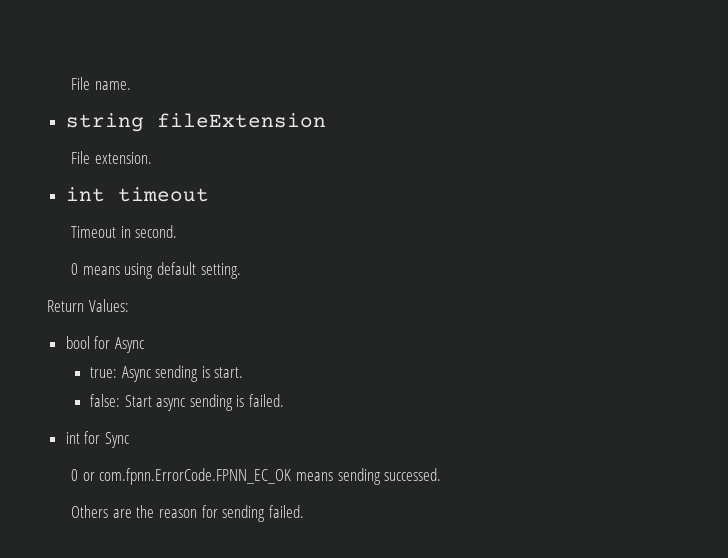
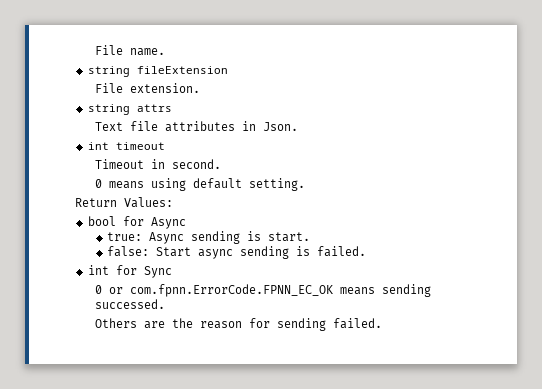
+ string attrs
+ Text file attributes in Json.

